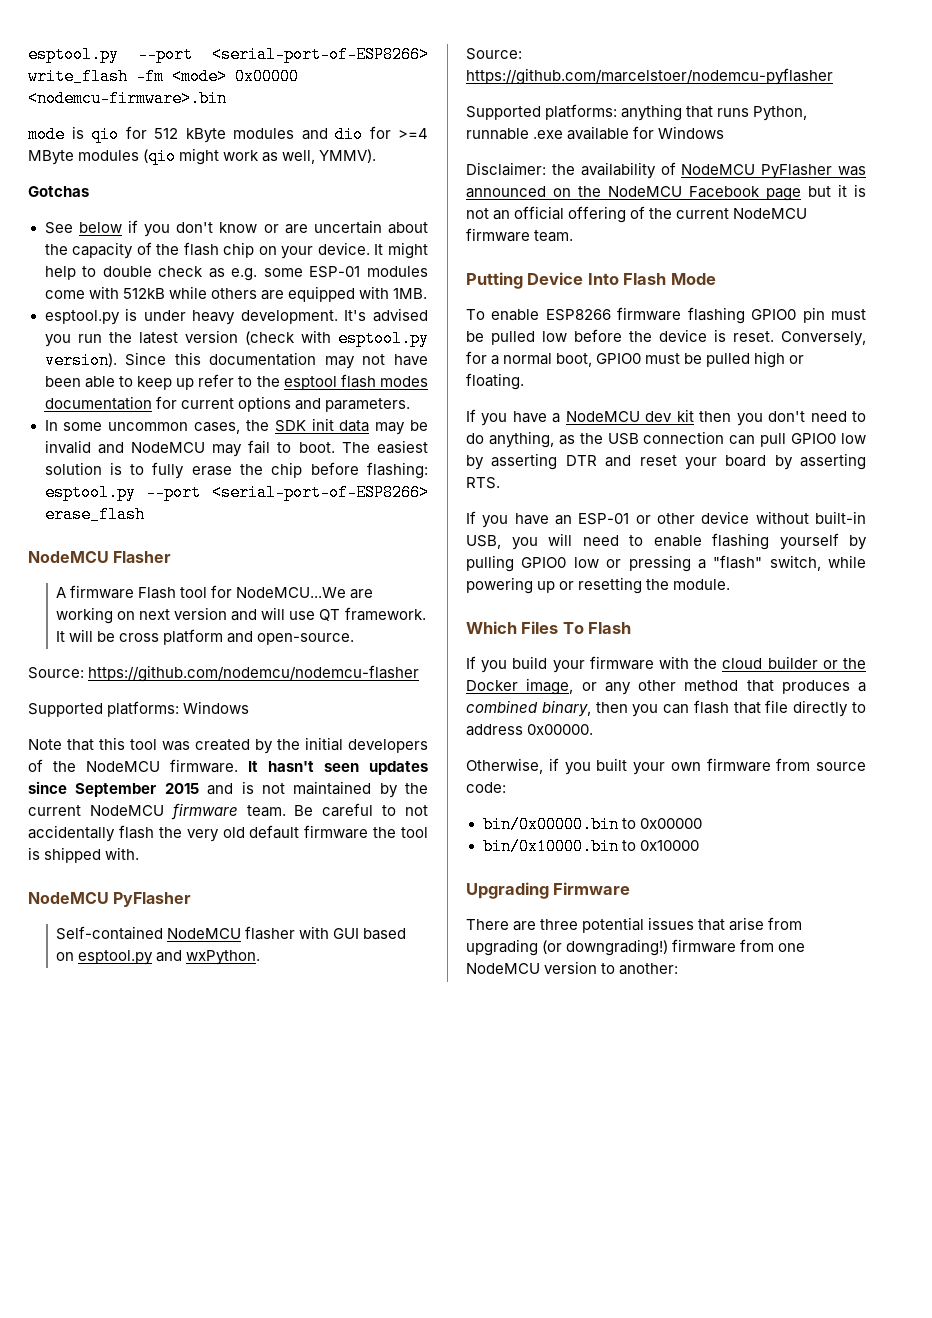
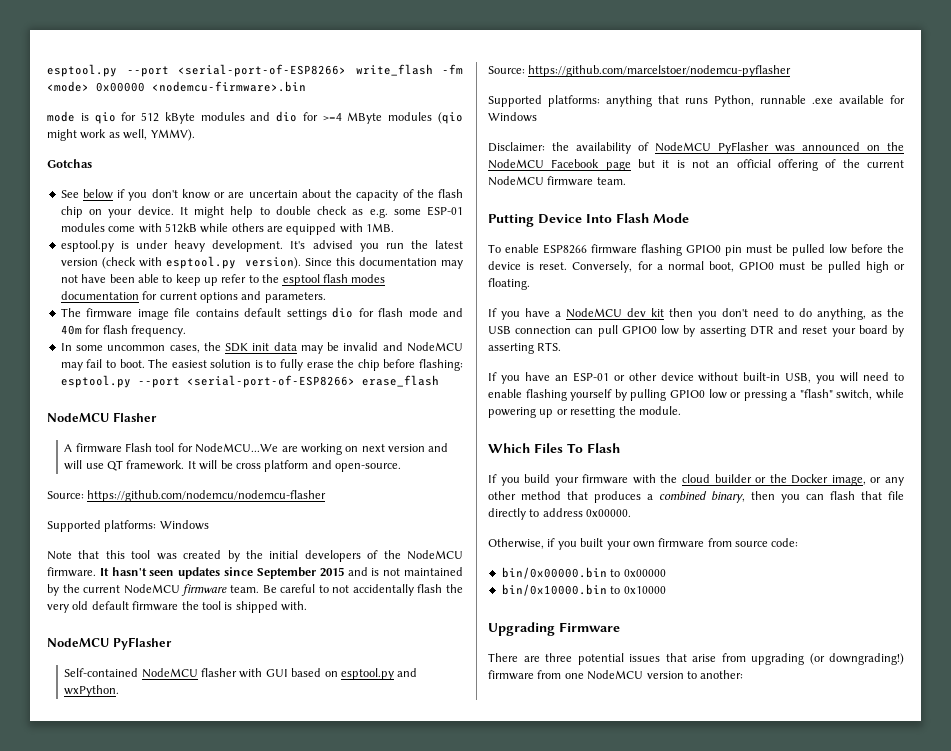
+ The firmware image file contains default settings dio for flash mode and 40m for flash frequency.

